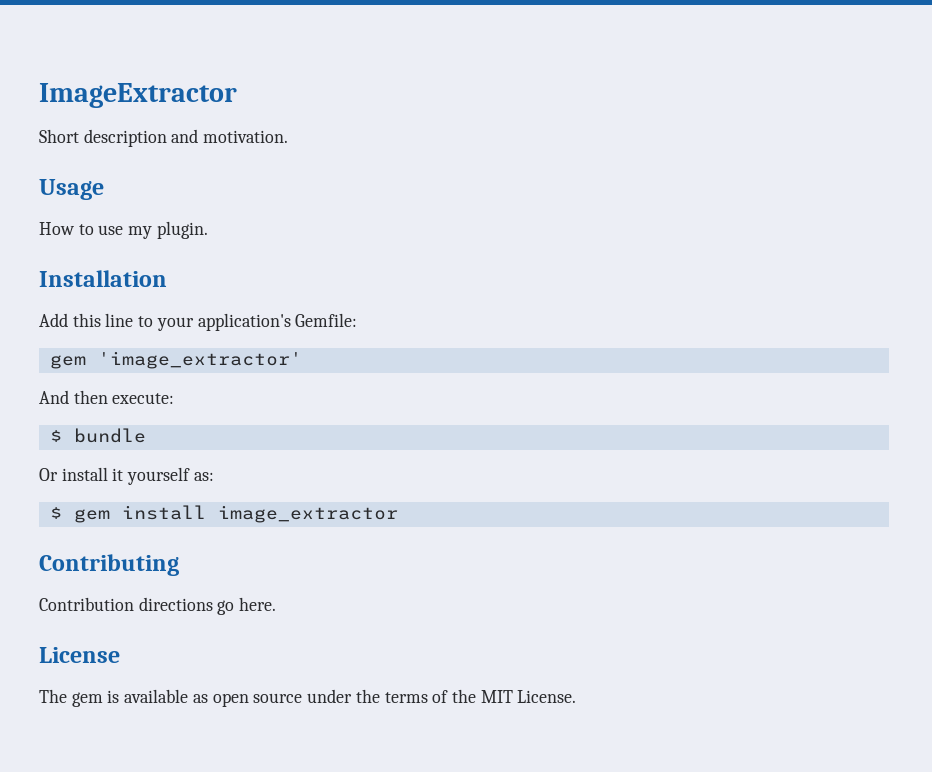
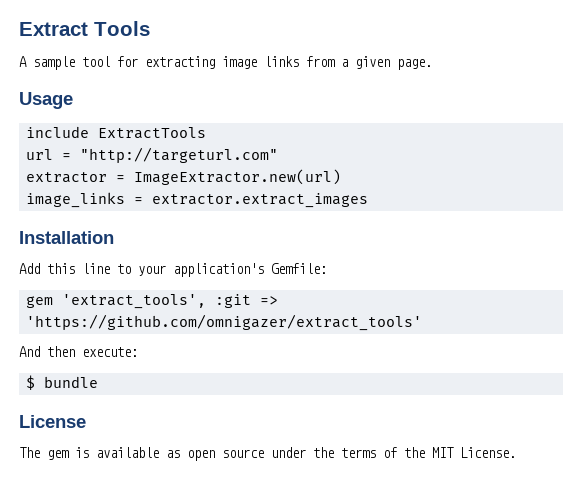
- ImageExtractor
- Short description and motivation.
+ Extract Tools
+ A sample tool for extracting image links from a given page.
  Usage
- How to use my plugin.
+ include ExtractTools
+ url = "http://targeturl.com"
+ extractor = ImageExtractor.new(url)
+ image_links = extractor.extract_images
- gem 'image_extractor'
+ gem 'extract_tools', :git => 'https://github.com/omnigazer/extract_tools'
- Or install it yourself as:
- $ gem install image_extractor
- Contributing
- Contribution directions go here.

